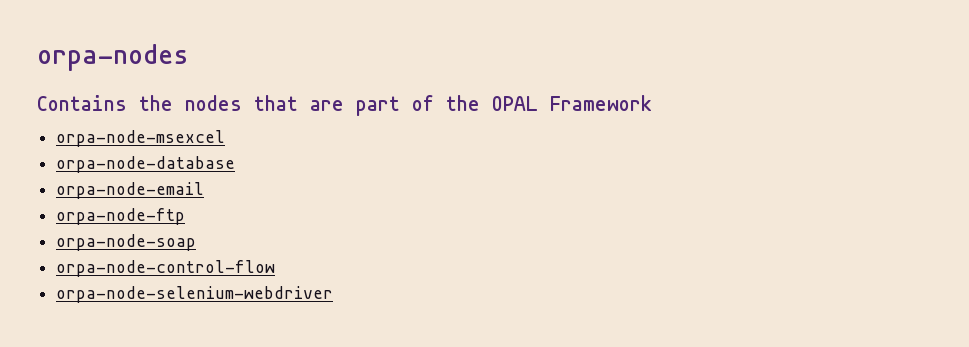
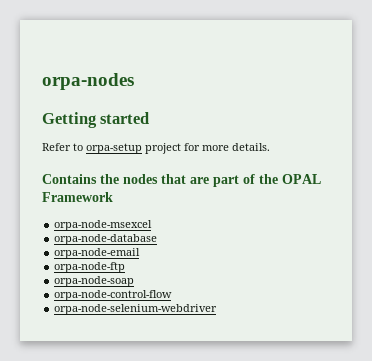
+ Getting started
+ Refer to orpa-setup project for more details.

